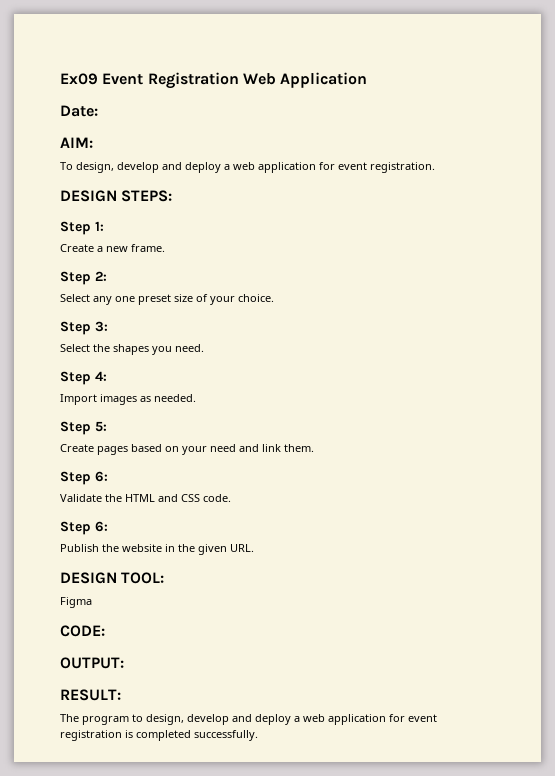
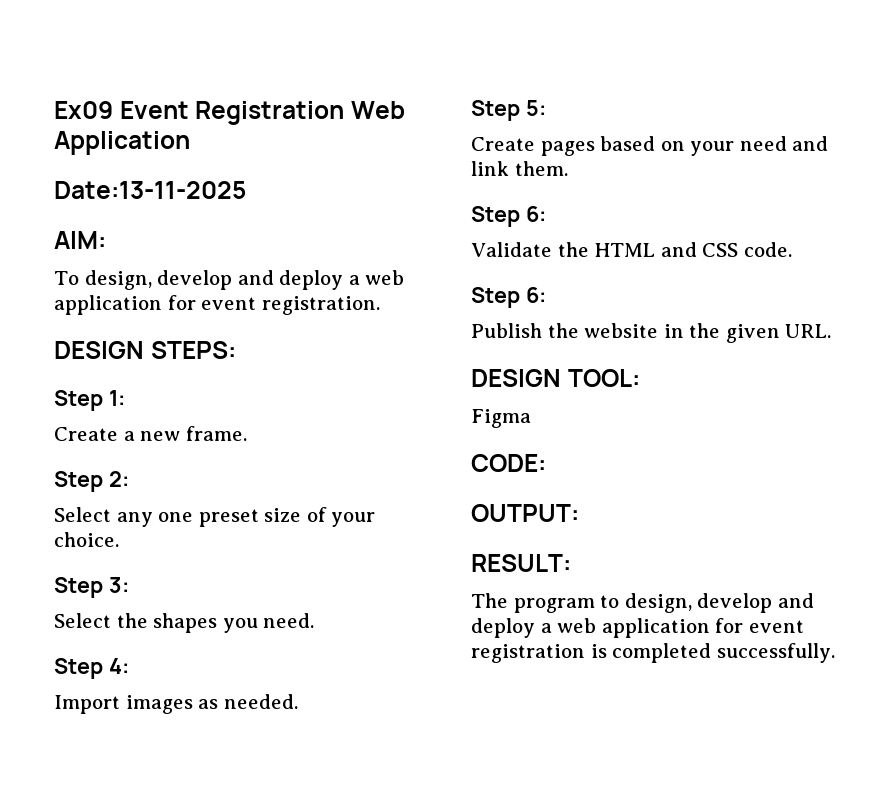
- Date:
+ Date:13-11-2025

